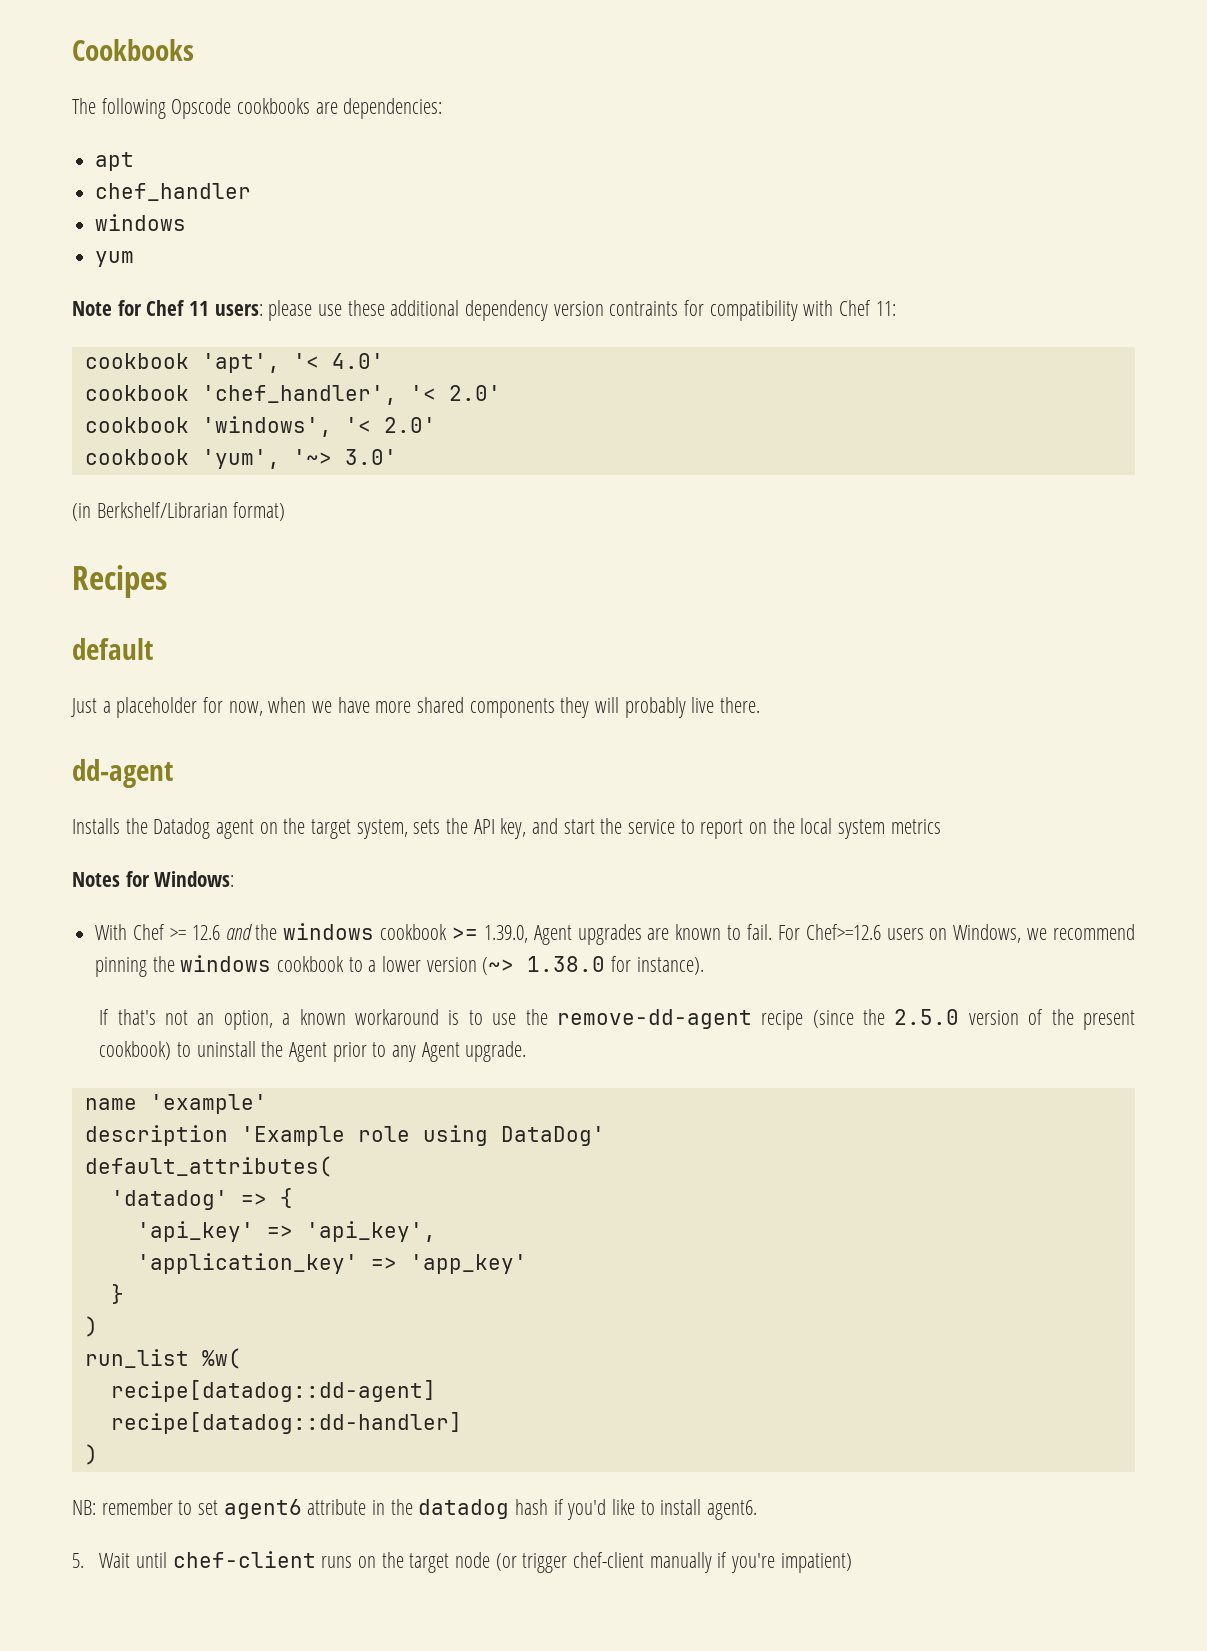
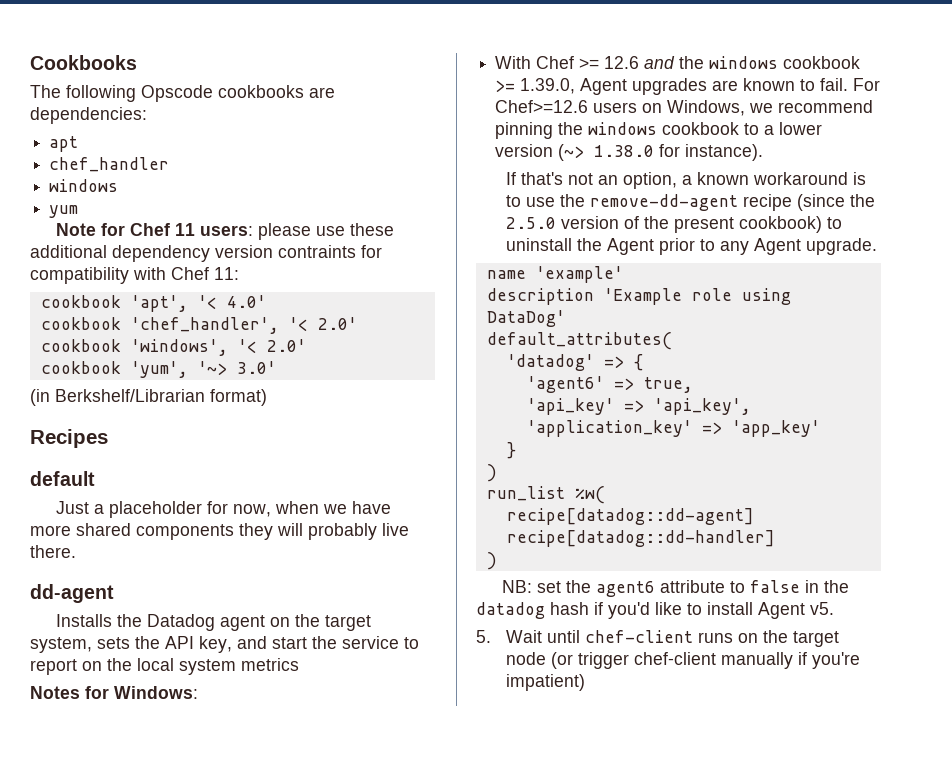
+ 'agent6' => true,
- NB: remember to set agent6 attribute in the datadog hash if you'd like to install agent6.
+ NB: set the agent6 attribute to false in the datadog hash if you'd like to install Agent v5.

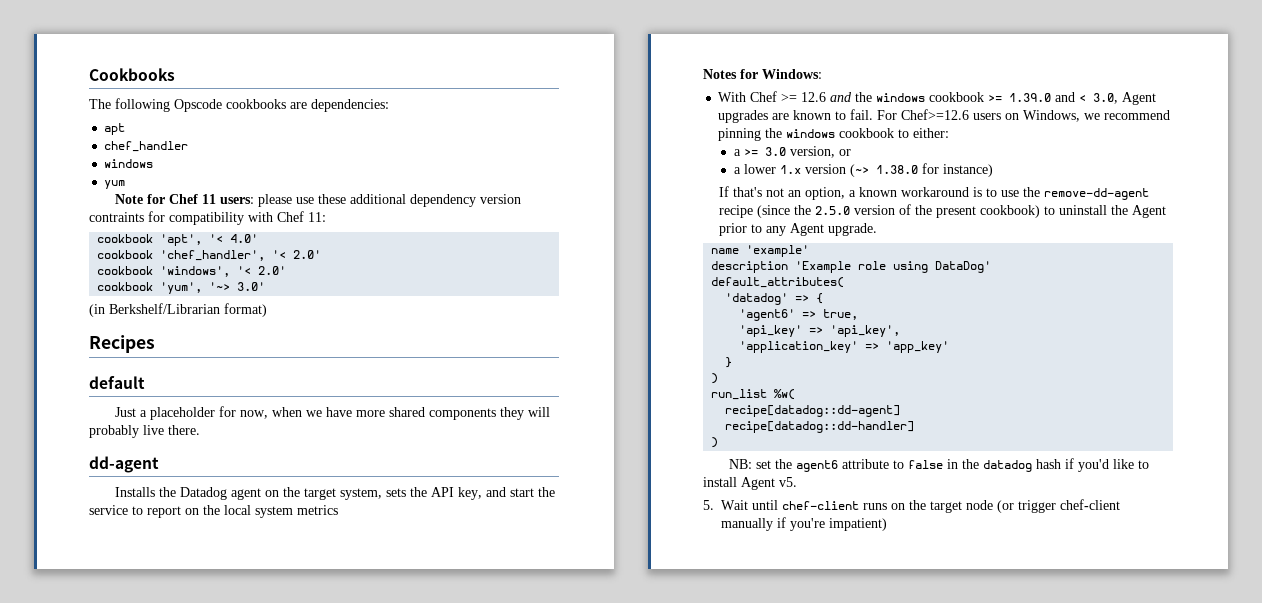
- With Chef >= 12.6 and the windows cookbook >= 1.39.0, Agent upgrades are known to fail.
+ With Chef >= 12.6 and the windows cookbook >= 1.39.0 and < 3.0, Agent upgrades are known to fail.
- For Chef>=12.6 users on Windows, we recommend pinning the windows cookbook to a lower version (~> 1.38.0 for instance).
+ For Chef>=12.6 users on Windows, we recommend pinning the windows cookbook to either:
+ a >= 3.0 version, or
+ a lower 1.x version (~> 1.38.0 for instance)

